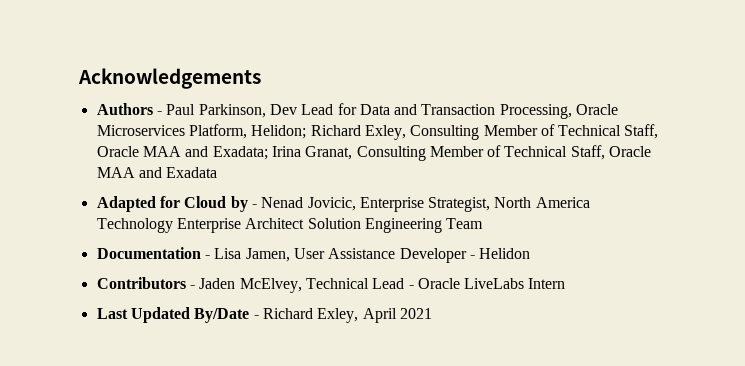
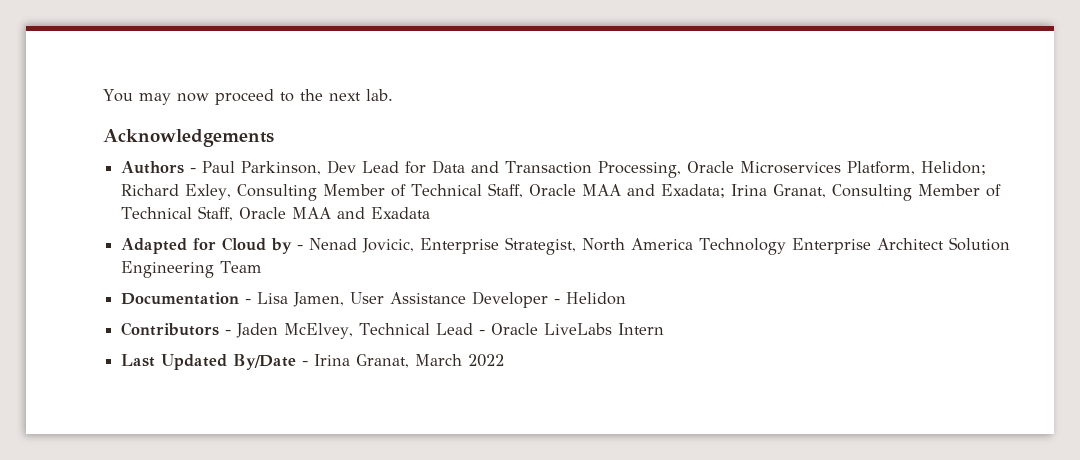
+ You may now proceed to the next lab.
- Last Updated By/Date - Richard Exley, April 2021
+ Last Updated By/Date - Irina Granat, March 2022

